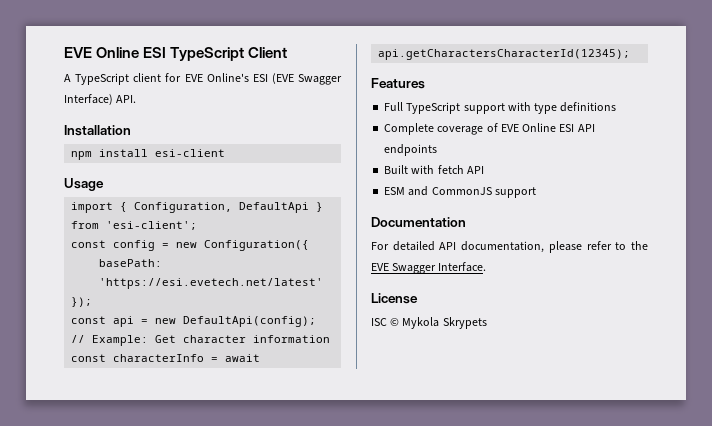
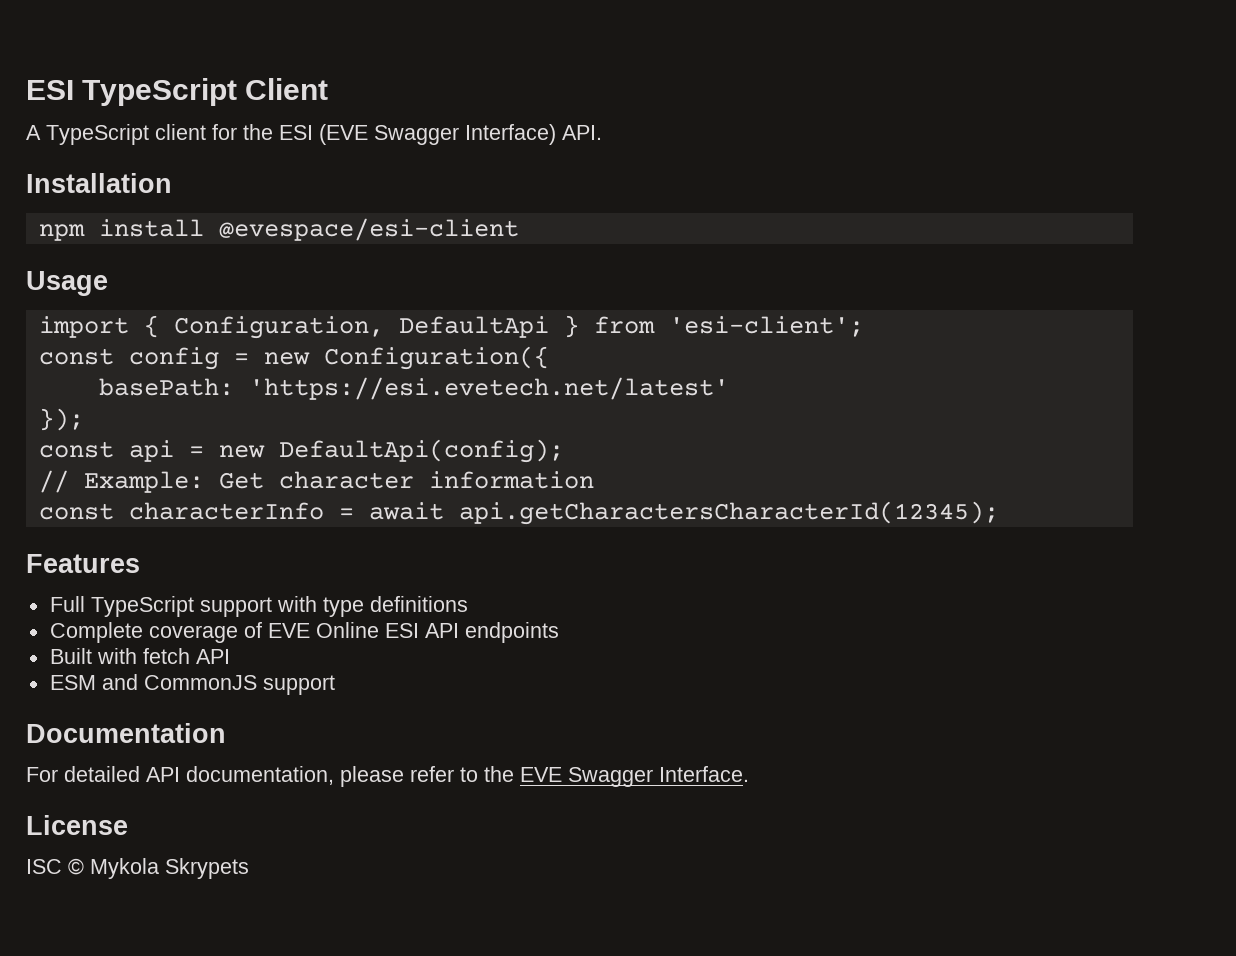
- EVE Online ESI TypeScript Client
+ ESI TypeScript Client
- A TypeScript client for EVE Online's ESI (EVE Swagger Interface) API.
+ A TypeScript client for the ESI (EVE Swagger Interface) API.
- npm install esi-client
+ npm install @evespace/esi-client

